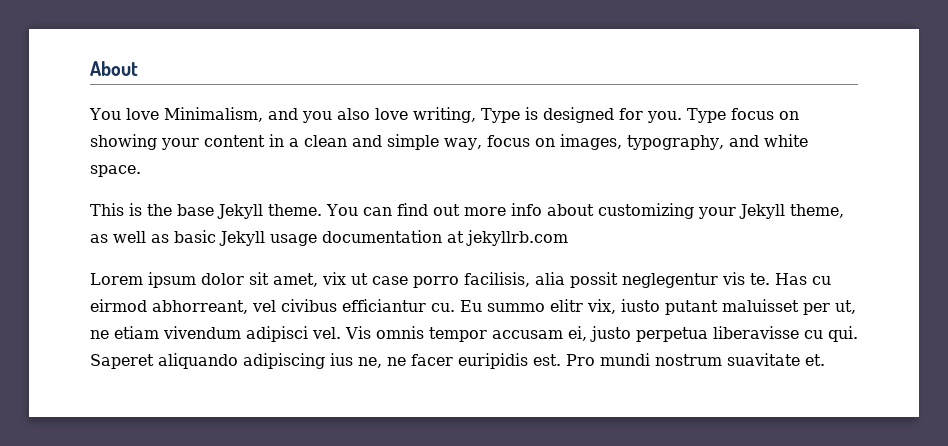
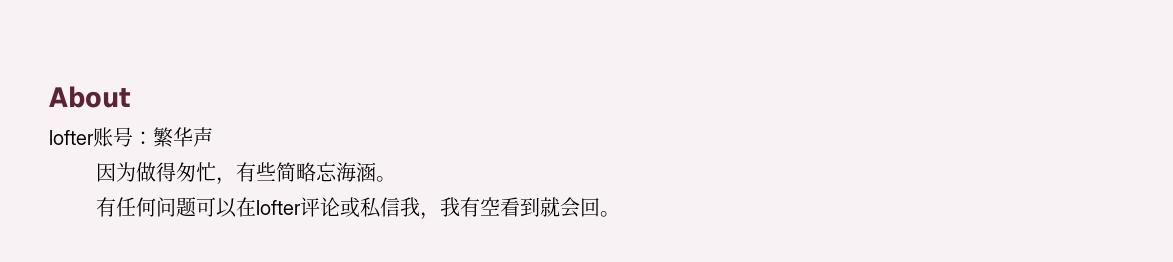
- You love Minimalism, and you also love writing, Type is designed for you. Type focus on showing your content in a clean and simple way, focus on images, typography, and white space.
- This is the base Jekyll theme. You can find out more info about customizing your Jekyll theme, as well as basic Jekyll usage documentation at jekyllrb.com
- Lorem ipsum dolor sit amet, vix ut case porro facilisis, alia possit neglegentur vis te. Has cu eirmod abhorreant, vel civibus efficiantur cu. Eu summo elitr vix, iusto putant maluisset per ut, ne etiam vivendum adipisci vel. Vis omnis tempor accusam ei, justo perpetua liberavisse cu qui. Saperet aliquando adipiscing ius ne, ne facer euripidis est. Pro mundi nostrum suavitate et.
+ lofter账号：繁华声
+ 因为做得匆忙，有些简略忘海涵。
+ 有任何问题可以在lofter评论或私信我，我有空看到就会回。

